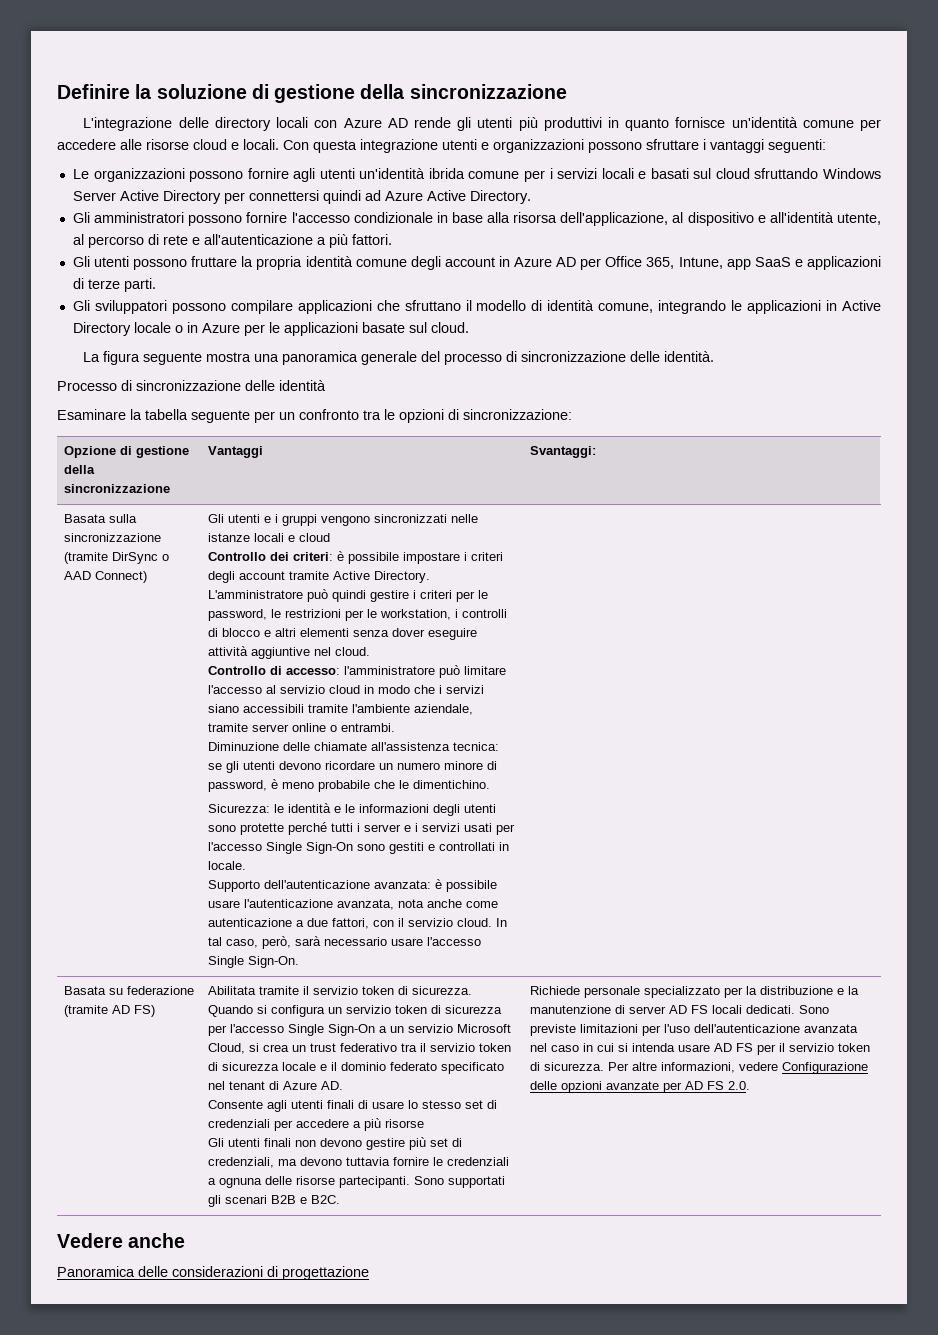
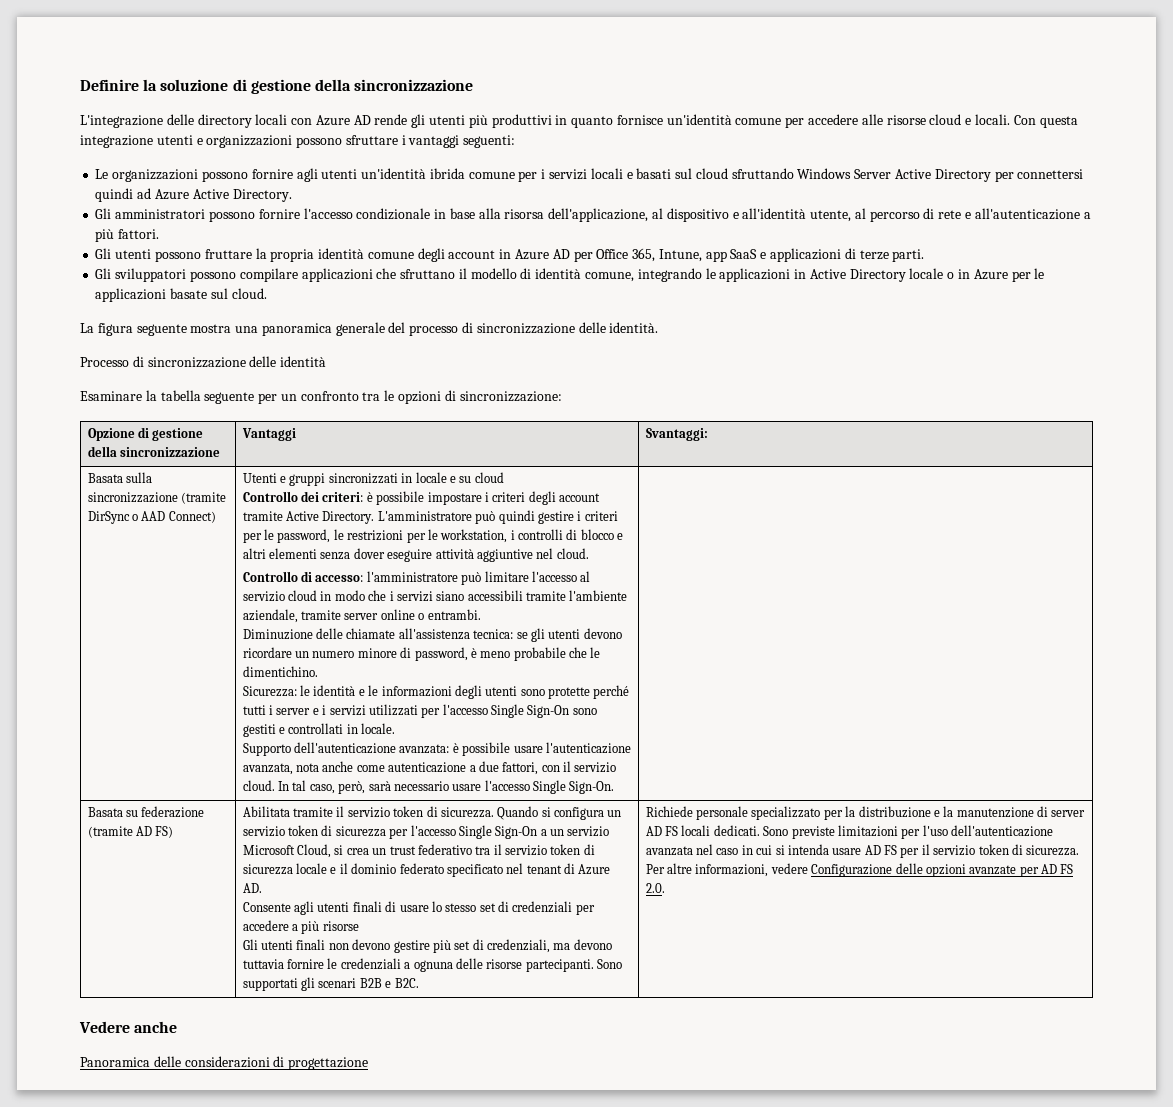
- Gli utenti e i gruppi vengono sincronizzati nelle istanze locali e cloud
+ Utenti e gruppi sincronizzati in locale e su cloud
- Sicurezza: le identità e le informazioni degli utenti sono protette perché tutti i server e i servizi usati per l'accesso Single Sign-On sono gestiti e controllati in locale.
+ Sicurezza: le identità e le informazioni degli utenti sono protette perché tutti i server e i servizi utilizzati per l'accesso Single Sign-On sono gestiti e controllati in locale.

